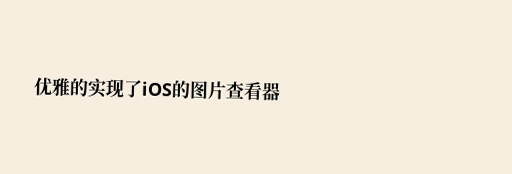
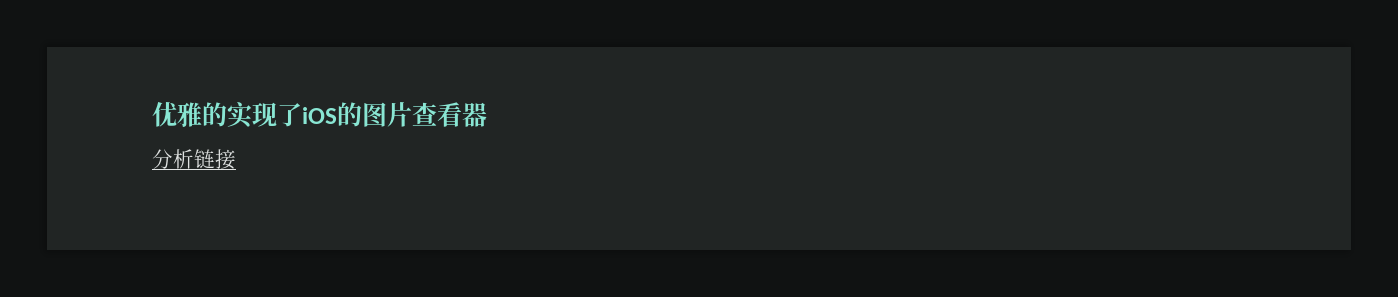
+ 分析链接

